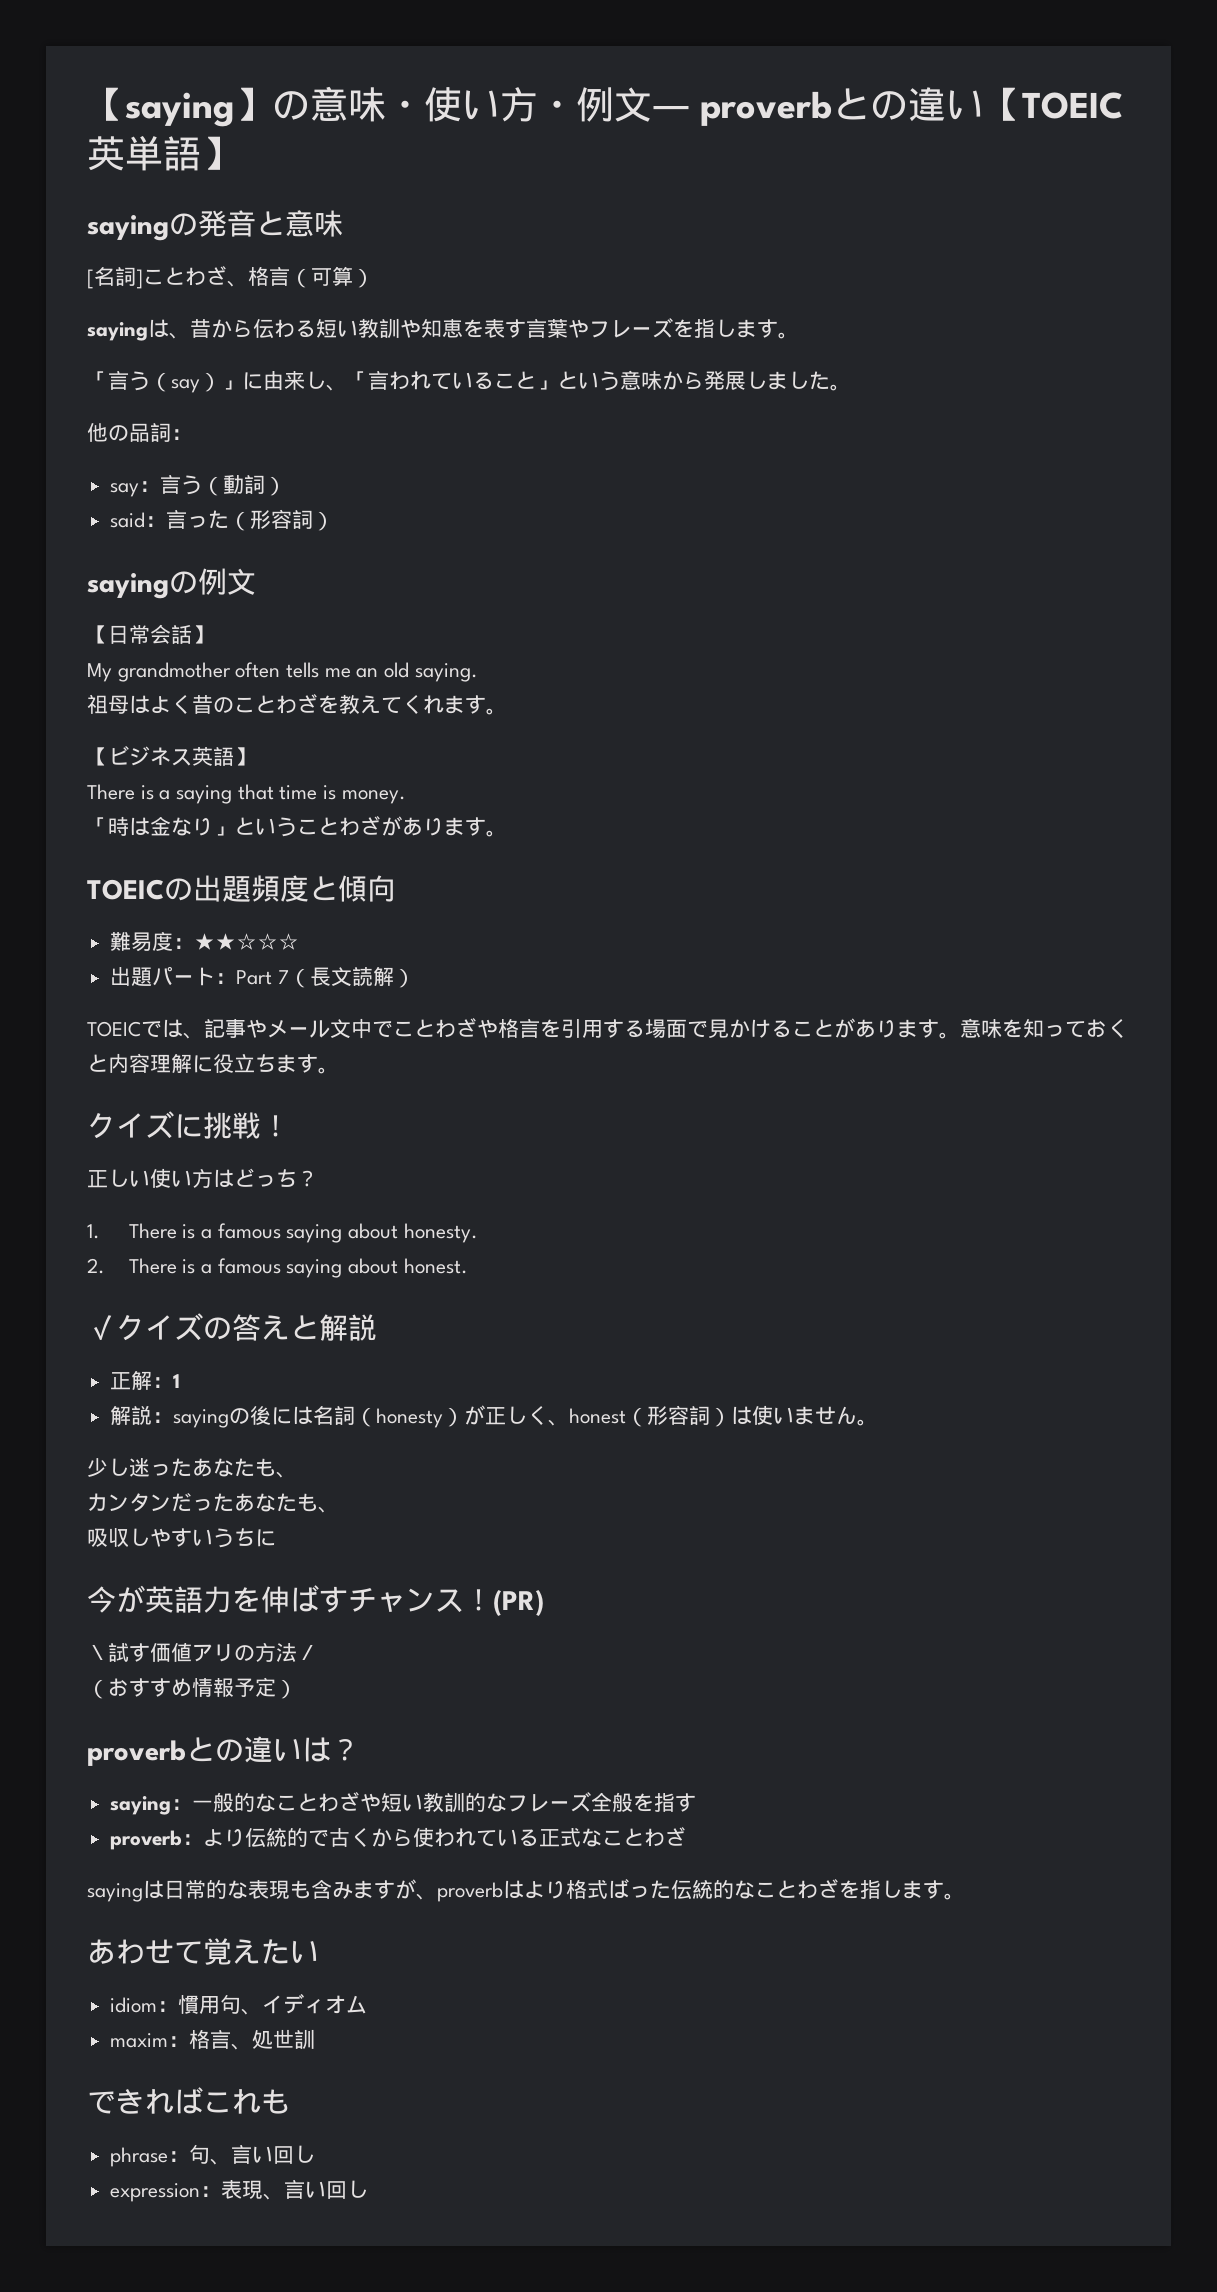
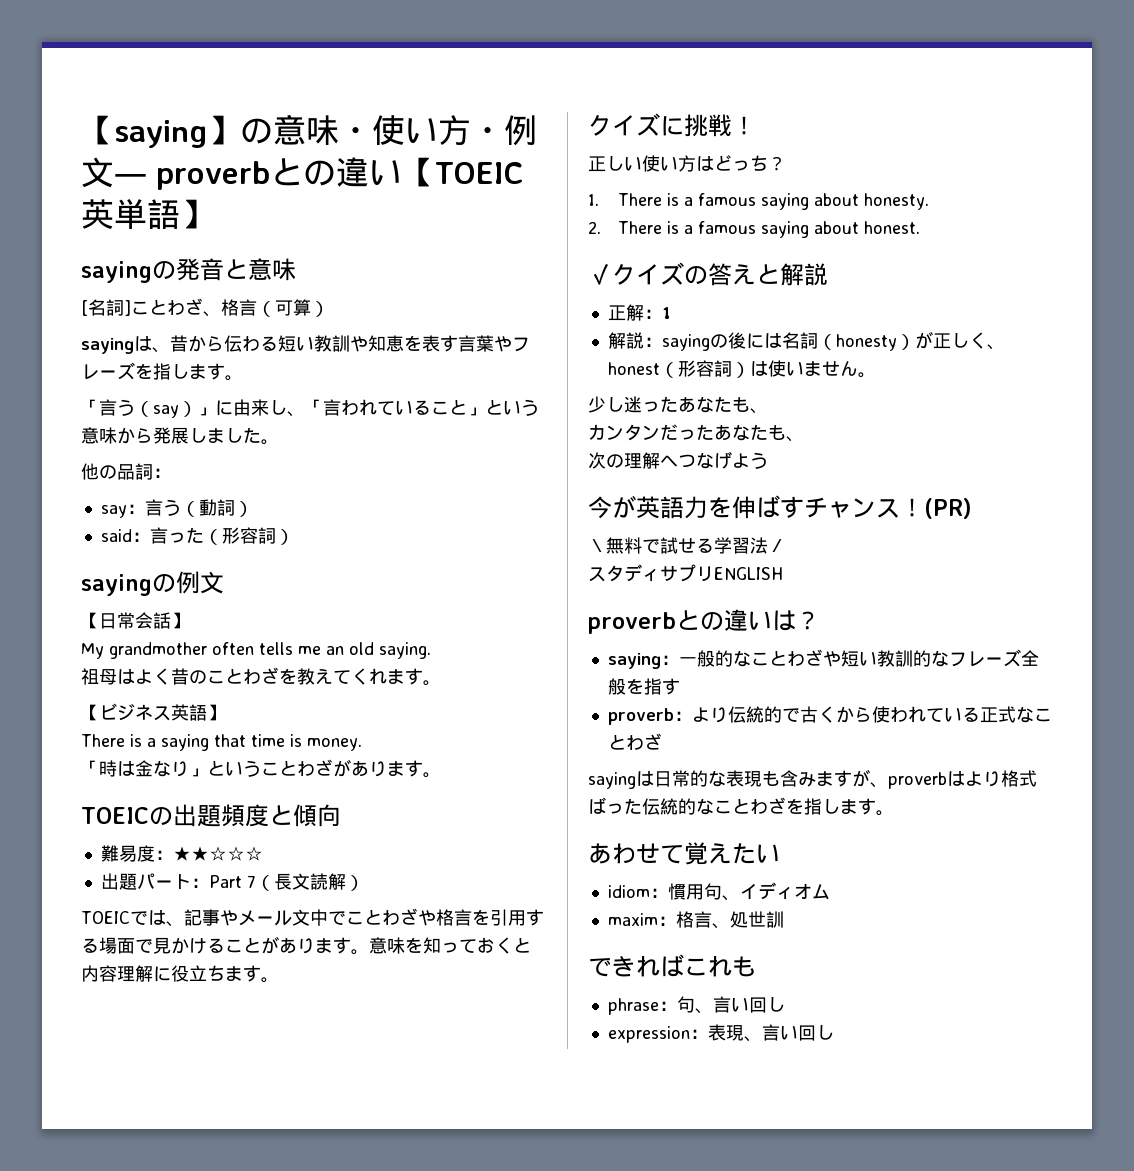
- 吸収しやすいうちに
+ 次の理解へつなげよう
- ＼試す価値アリの方法／
- （おすすめ情報予定）
+ ＼無料で試せる学習法／
+ スタディサプリENGLISH

